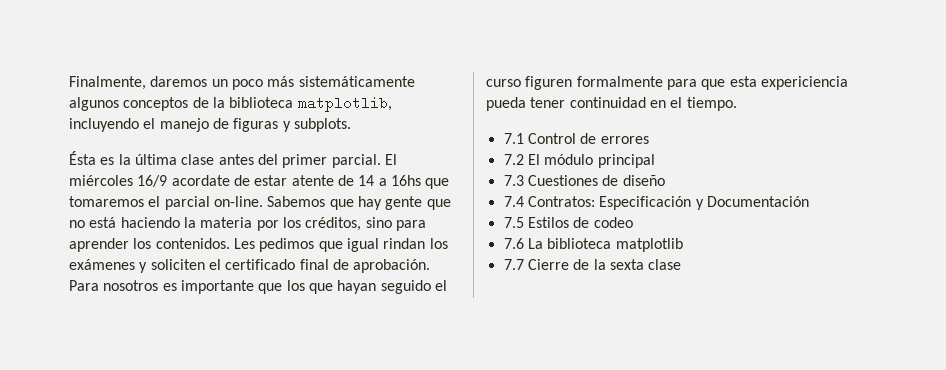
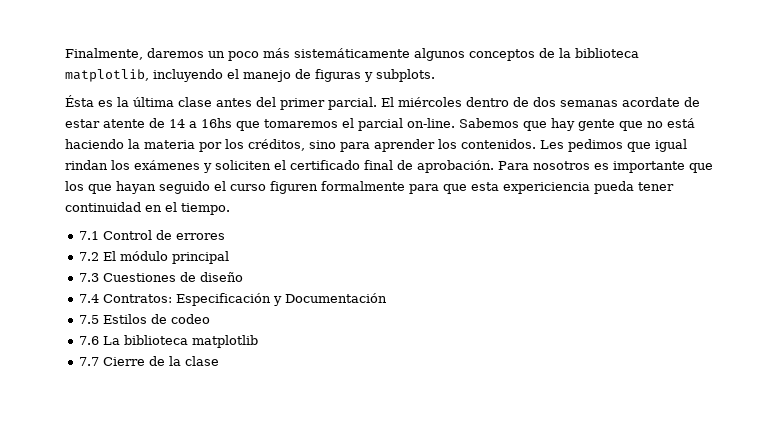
- El miércoles 16/9 acordate de estar atente de 14 a 16hs que tomaremos el parcial on-line.
+ El miércoles dentro de dos semanas acordate de estar atente de 14 a 16hs que tomaremos el parcial on-line.
- 7.7 Cierre de la sexta clase
+ 7.7 Cierre de la clase

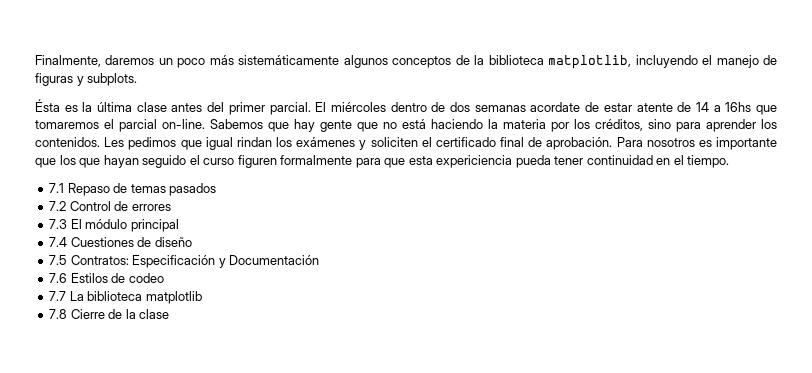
- 7.1 Control de errores
+ 7.1 Repaso de temas pasados
+ 7.2 Control de errores
- 7.2 El módulo principal
+ 7.3 El módulo principal
- 7.3 Cuestiones de diseño
+ 7.4 Cuestiones de diseño
- 7.4 Contratos: Especificación y Documentación
+ 7.5 Contratos: Especificación y Documentación
- 7.5 Estilos de codeo
+ 7.6 Estilos de codeo
- 7.6 La biblioteca matplotlib
+ 7.7 La biblioteca matplotlib
- 7.7 Cierre de la clase
+ 7.8 Cierre de la clase

